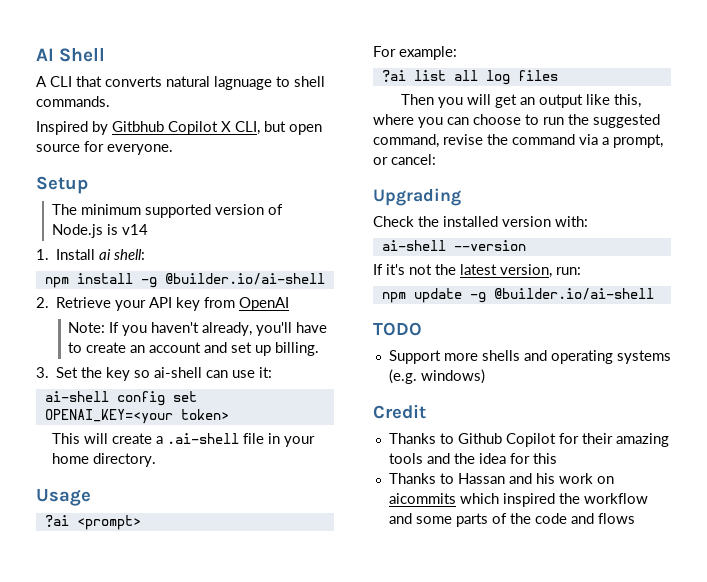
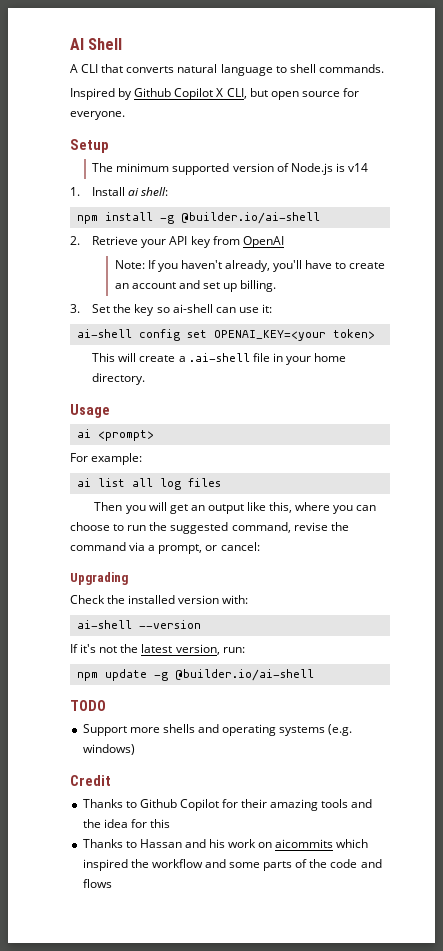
- A CLI that converts natural lagnuage to shell commands.
+ A CLI that converts natural language to shell commands.
- Inspired by Gitbhub Copilot X CLI, but open source for everyone.
+ Inspired by Github Copilot X CLI, but open source for everyone.
- ?ai <prompt>
+ ai <prompt>
- ?ai list all log files
+ ai list all log files

